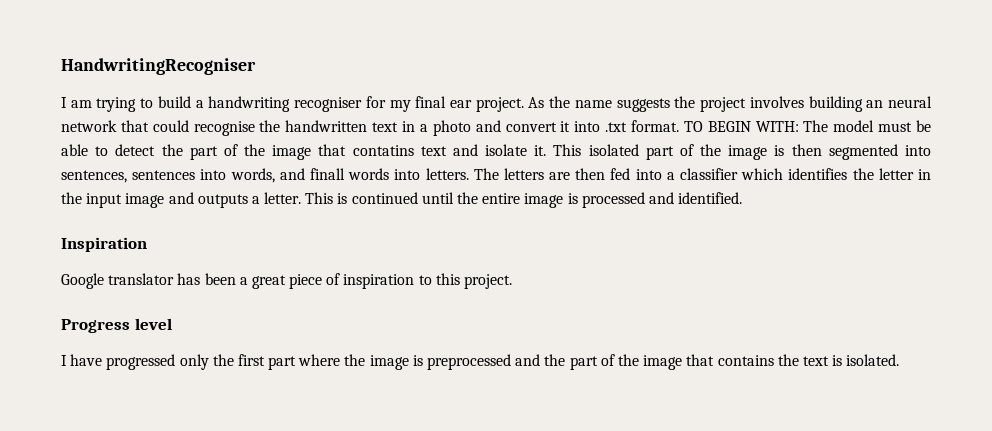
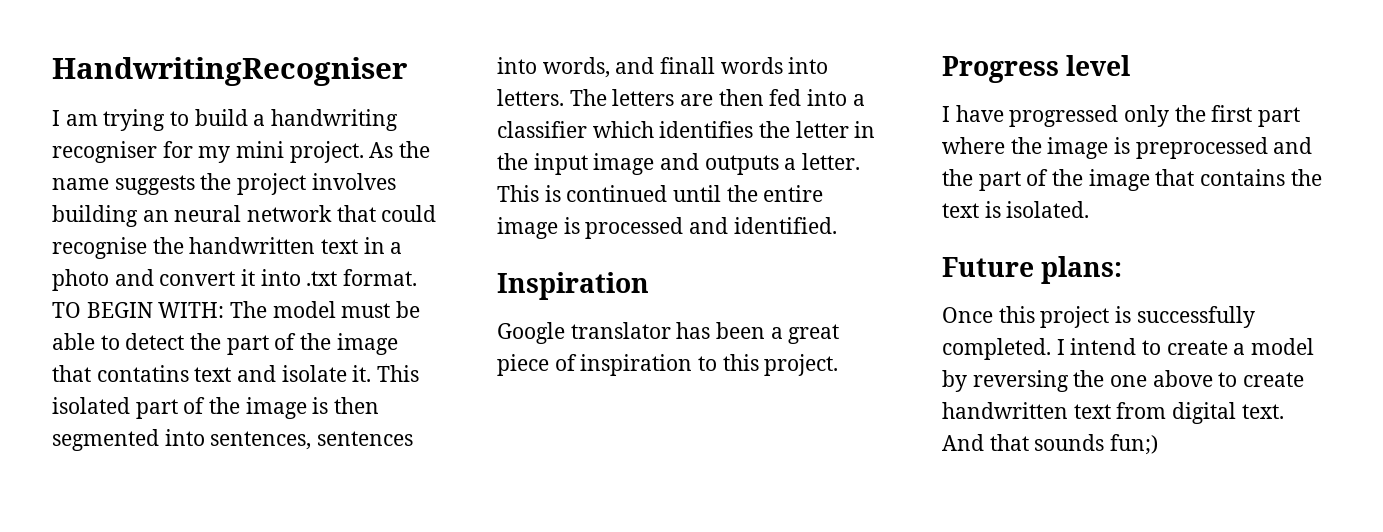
- I am trying to build a handwriting recogniser for my final ear project.
+ I am trying to build a handwriting recogniser for my mini project.
+ Future plans:
+ Once this project is successfully completed. I intend to create a model by reversing the one above to create handwritten text from digital text. And that sounds fun;)

